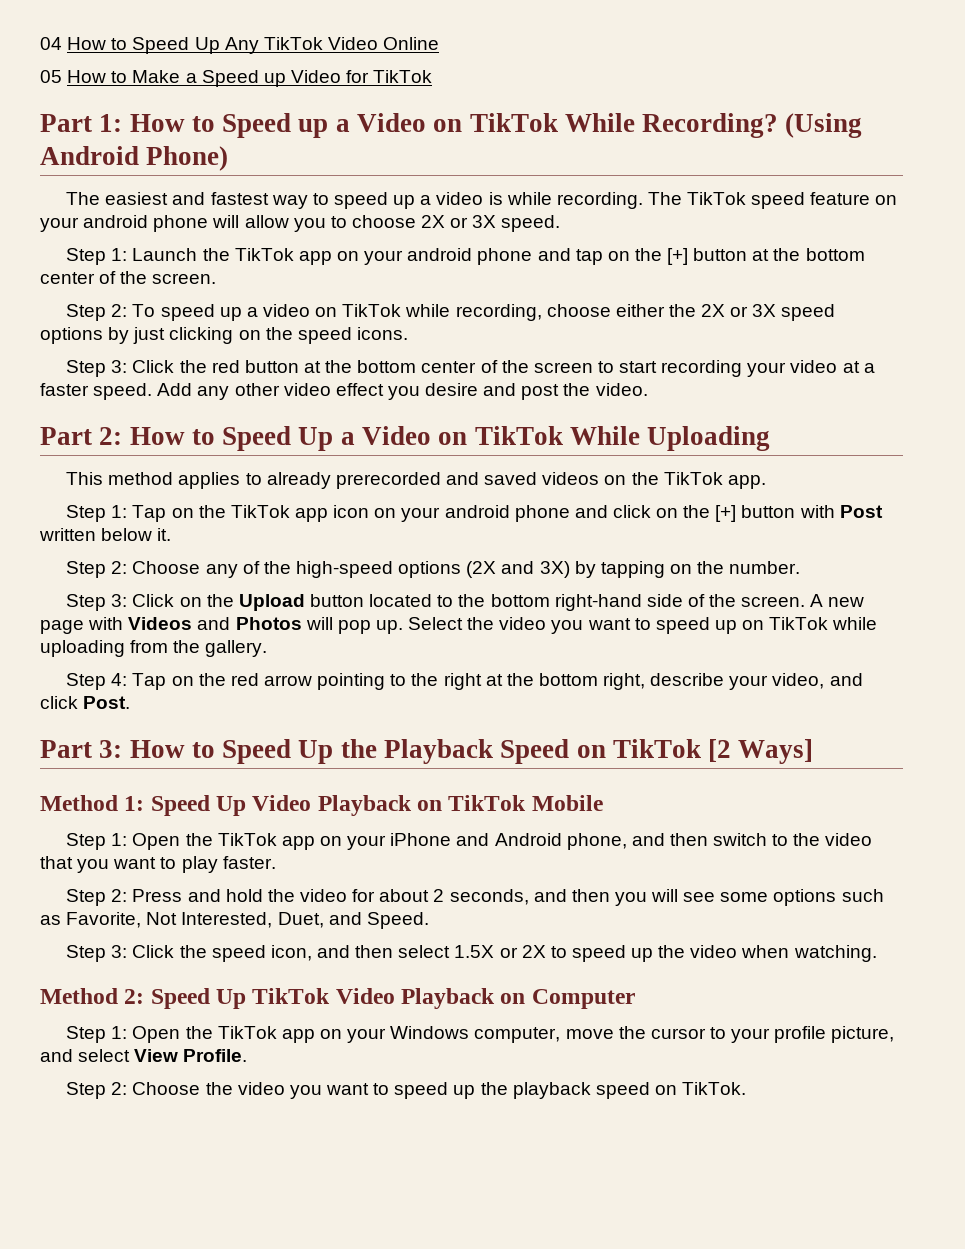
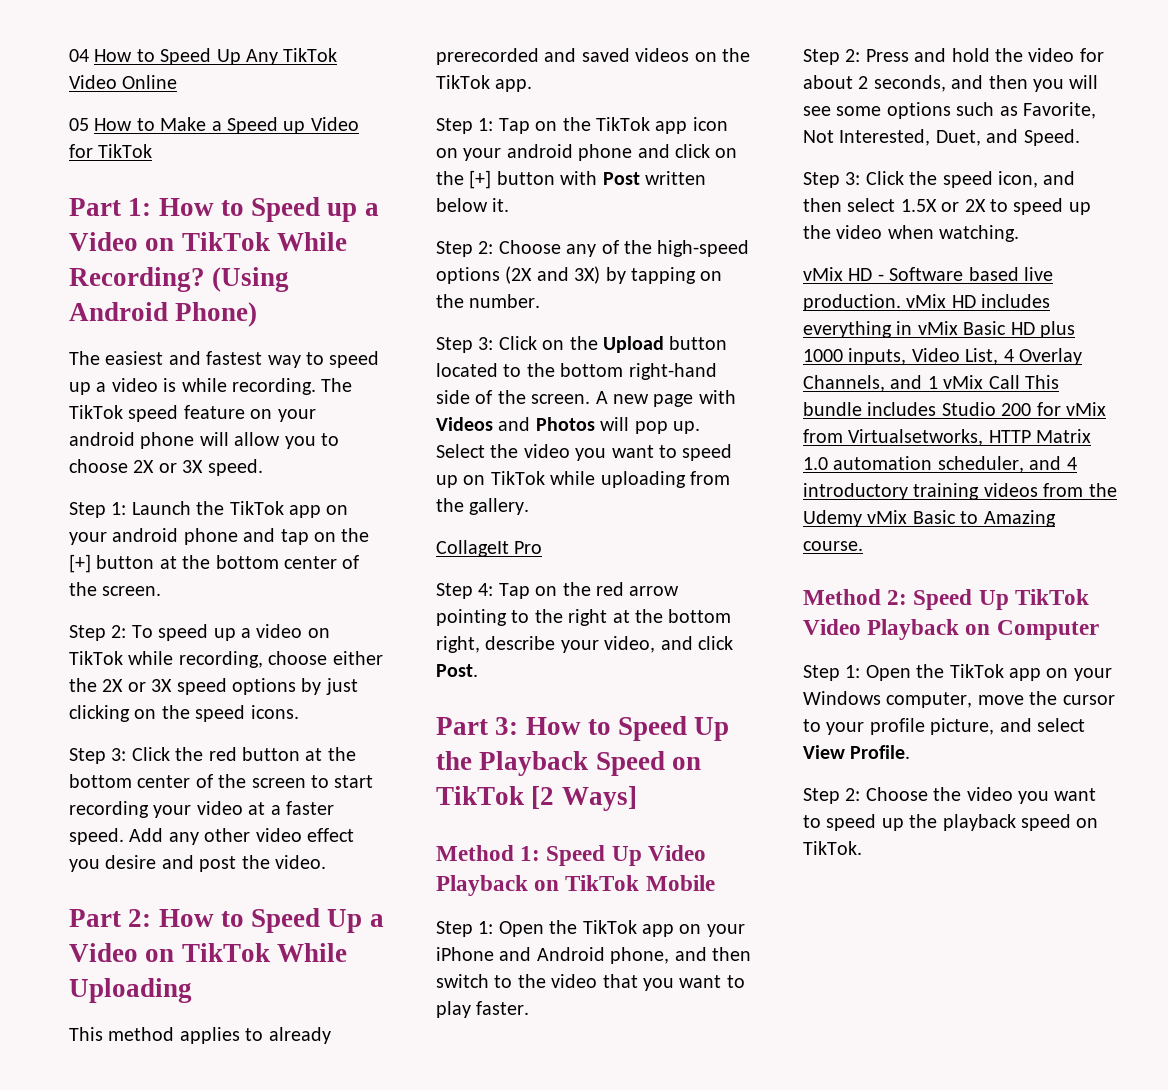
+ CollageIt Pro
+ vMix HD - Software based live production. vMix HD includes everything in vMix Basic HD plus 1000 inputs, Video List, 4 Overlay Channels, and 1 vMix Call This bundle includes Studio 200 for vMix from Virtualsetworks, HTTP Matrix 1.0 automation scheduler, and 4 introductory training videos from the Udemy vMix Basic to Amazing course.

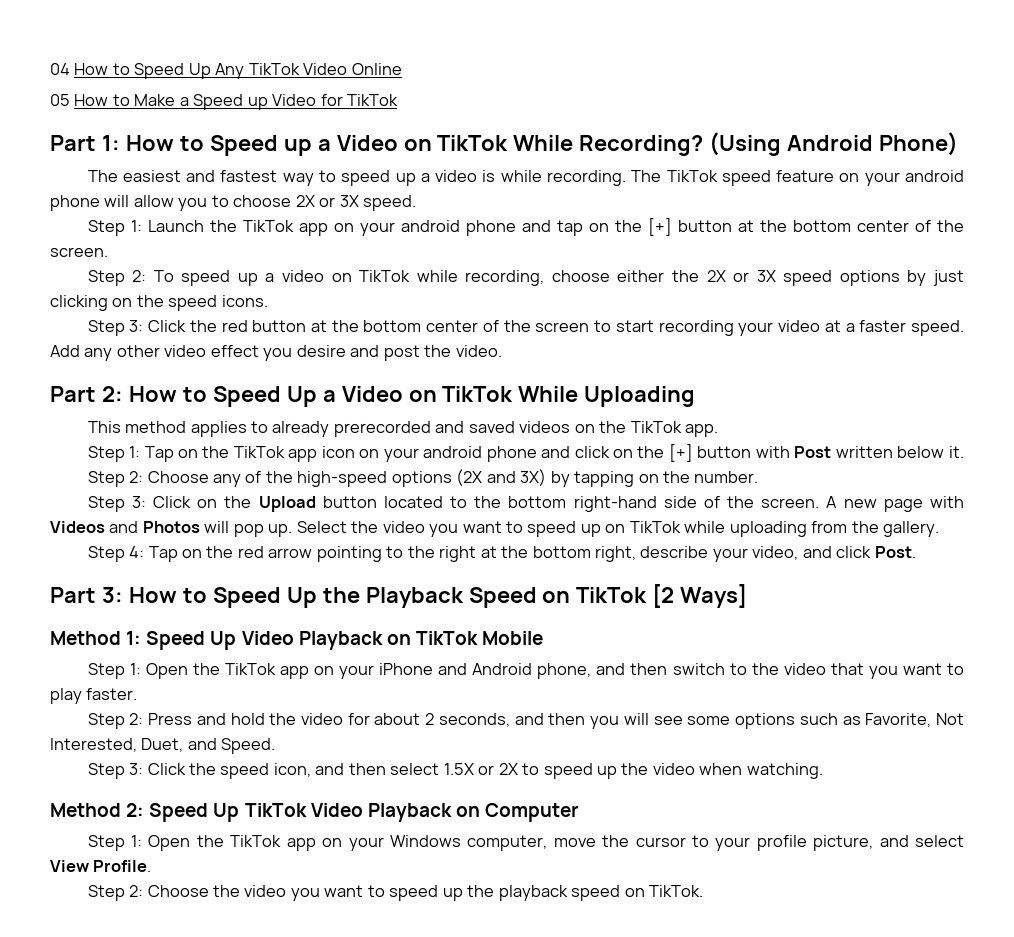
- CollageIt Pro
- vMix HD - Software based live production. vMix HD includes everything in vMix Basic HD plus 1000 inputs, Video List, 4 Overlay Channels, and 1 vMix Call This bundle includes Studio 200 for vMix from Virtualsetworks, HTTP Matrix 1.0 automation scheduler, and 4 introductory training videos from the Udemy vMix Basic to Amazing course.

